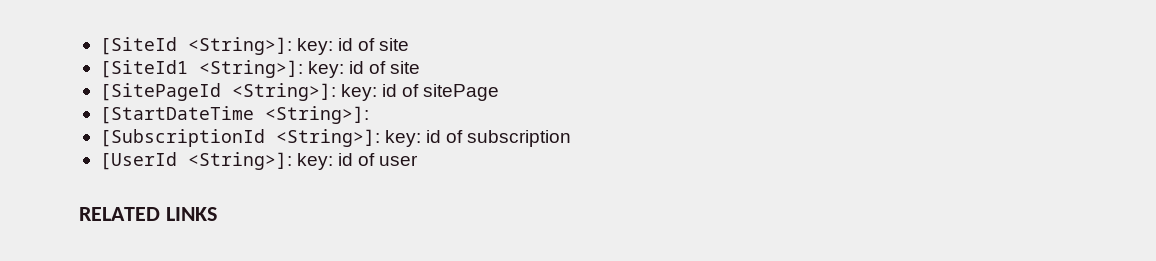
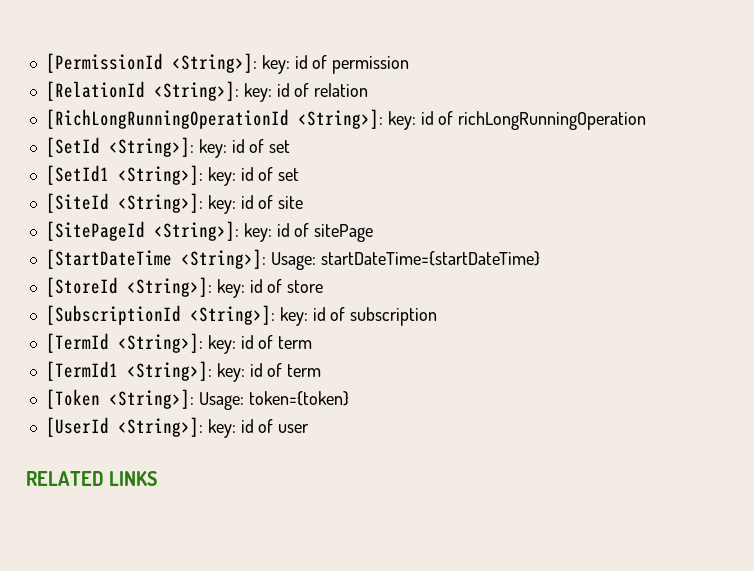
+ [PermissionId <String>]: key: id of permission
+ [RelationId <String>]: key: id of relation
+ [RichLongRunningOperationId <String>]: key: id of richLongRunningOperation
+ [SetId <String>]: key: id of set
+ [SetId1 <String>]: key: id of set
  [SiteId <String>]: key: id of site
- [SiteId1 <String>]: key: id of site
- [StartDateTime <String>]:
+ [StartDateTime <String>]: Usage: startDateTime={startDateTime}
+ [StoreId <String>]: key: id of store
+ [TermId <String>]: key: id of term
+ [TermId1 <String>]: key: id of term
+ [Token <String>]: Usage: token={token}

